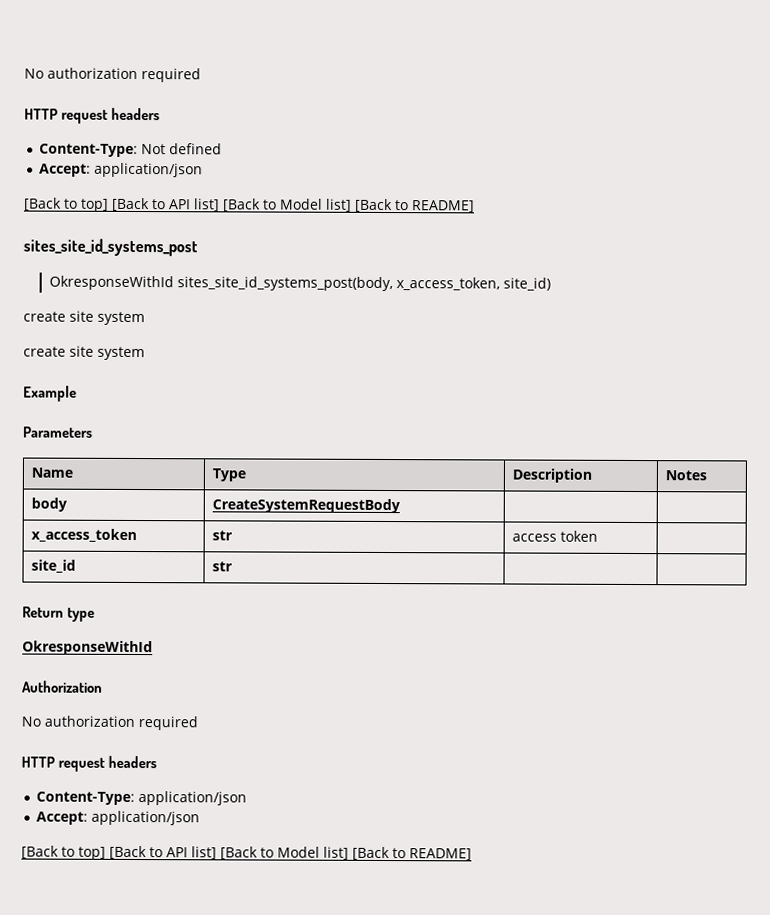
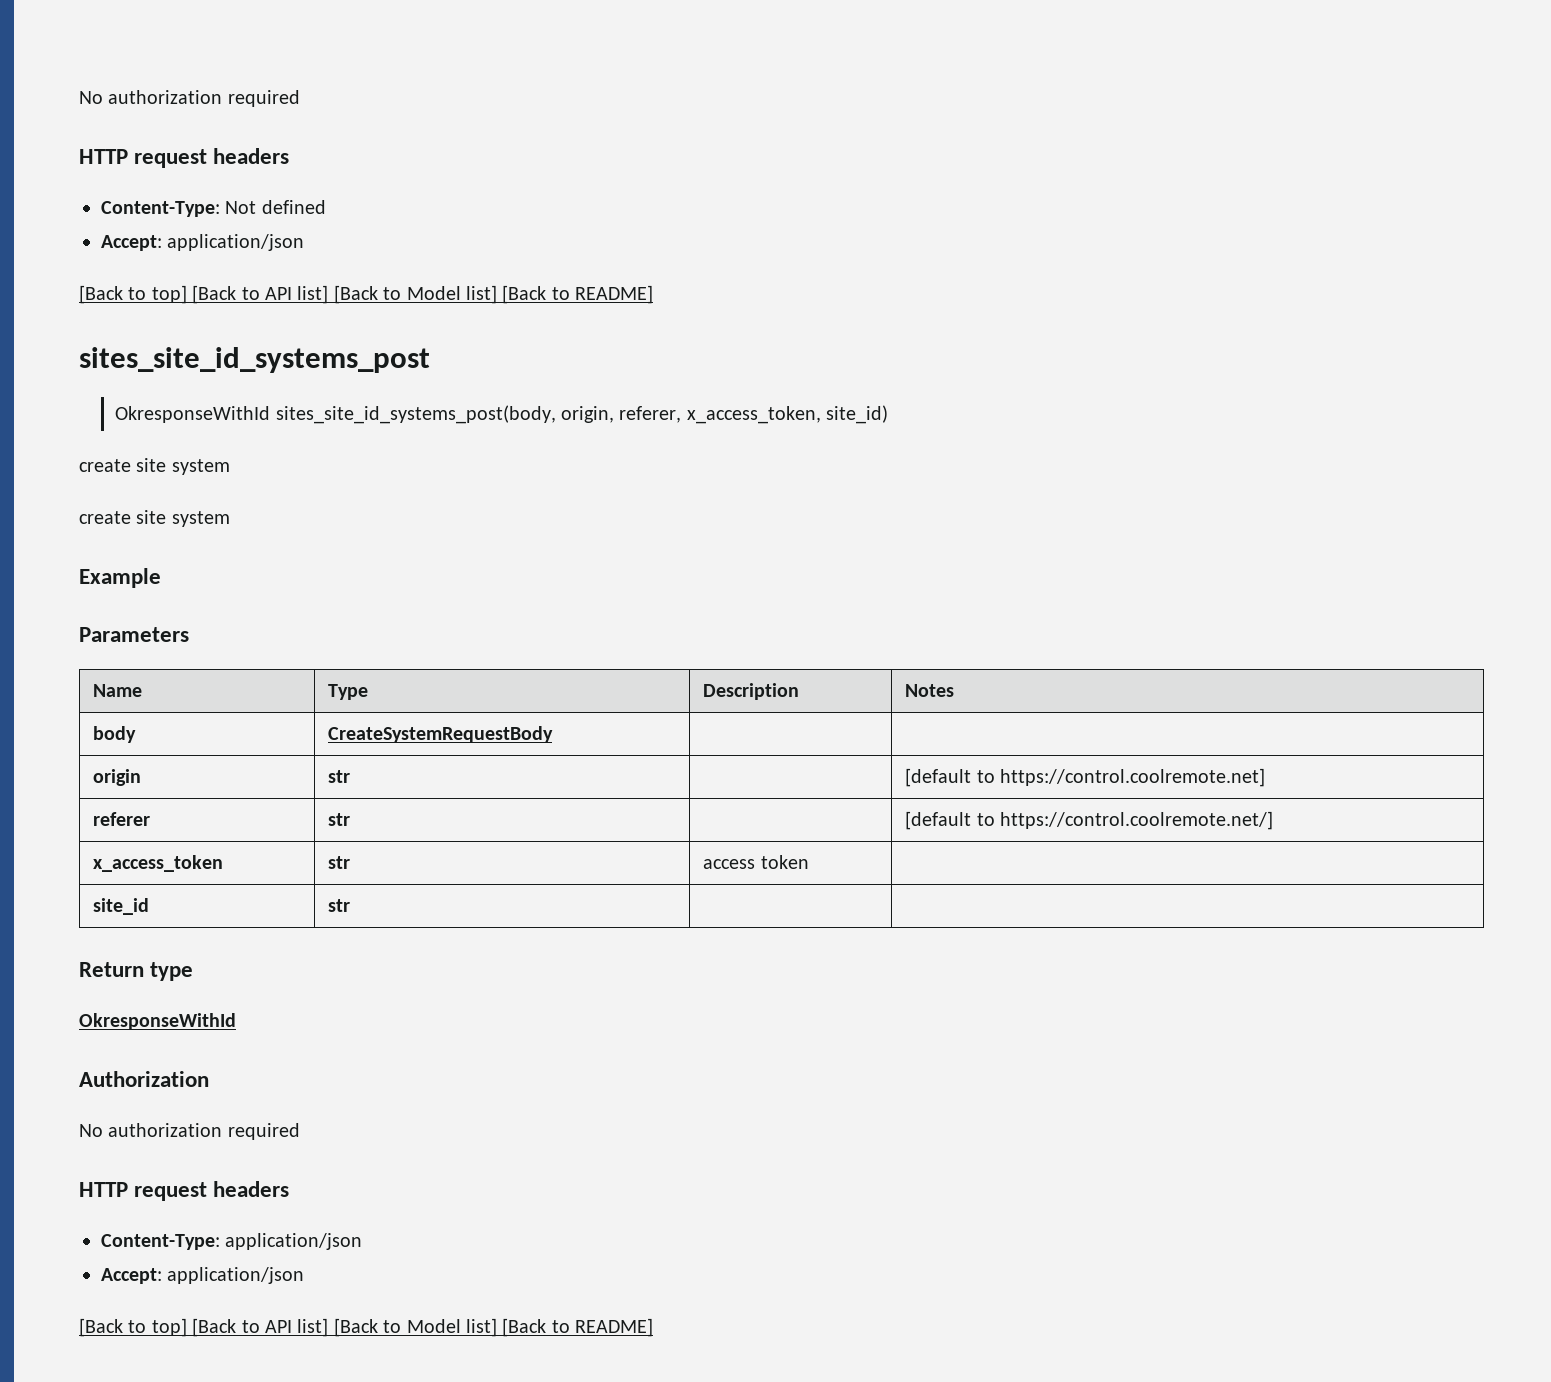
- OkresponseWithId sites_site_id_systems_post(body, x_access_token, site_id)
+ OkresponseWithId sites_site_id_systems_post(body, origin, referer, x_access_token, site_id)
+ origin | str | | [default to https://control.coolremote.net]
+ referer | str | | [default to https://control.coolremote.net/]

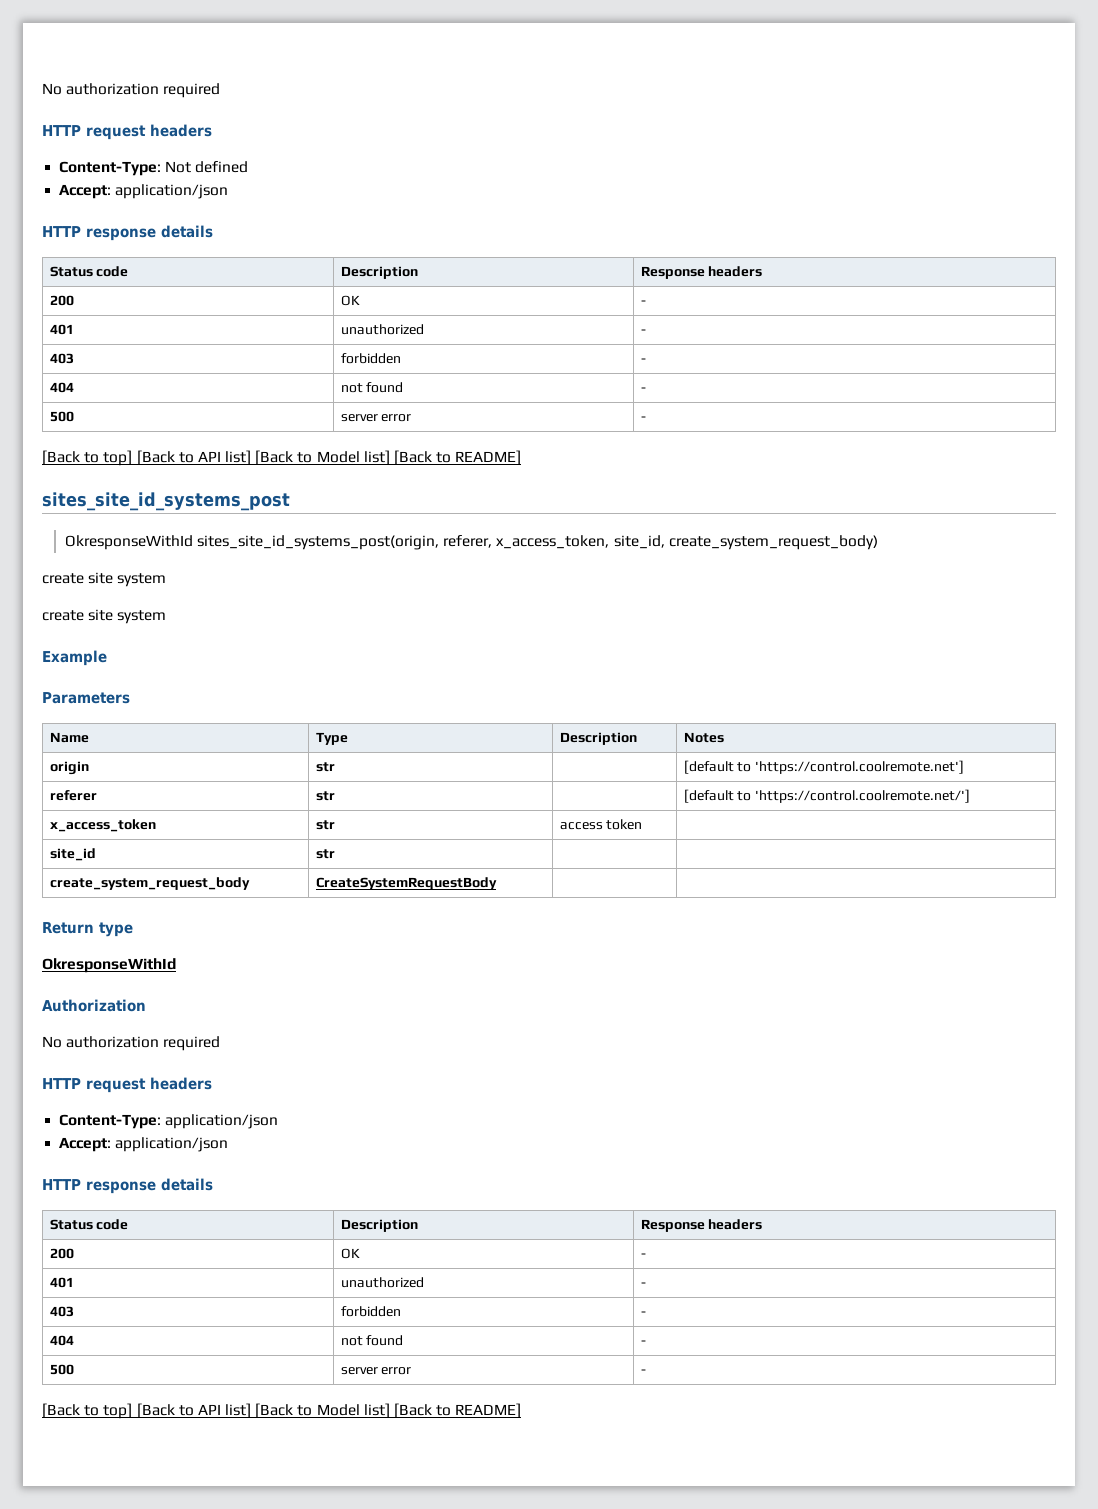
  Content-Type: Not defined
  Accept: application/json
+ HTTP response details
+ Status code | Description | Response headers
+ 200 | OK | -
+ 401 | unauthorized | -
+ 403 | forbidden | -
+ 404 | not found | -
+ 500 | server error | -
- OkresponseWithId sites_site_id_systems_post(body, origin, referer, x_access_token, site_id)
+ OkresponseWithId sites_site_id_systems_post(origin, referer, x_access_token, site_id, create_system_request_body)
- body | CreateSystemRequestBody | |
- origin | str | | [default to https://control.coolremote.net]
+ origin | str | | [default to 'https://control.coolremote.net']
- referer | str | | [default to https://control.coolremote.net/]
+ referer | str | | [default to 'https://control.coolremote.net/']
+ create_system_request_body | CreateSystemRequestBody | |
  Content-Type: application/json
  Accept: application/json
+ HTTP response details
+ Status code | Description | Response headers
+ 200 | OK | -
+ 401 | unauthorized | -
+ 403 | forbidden | -
+ 404 | not found | -
+ 500 | server error | -

